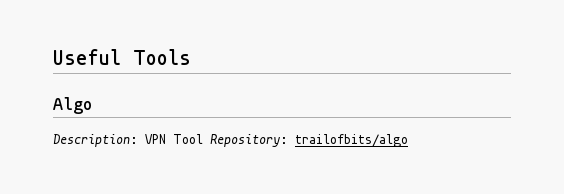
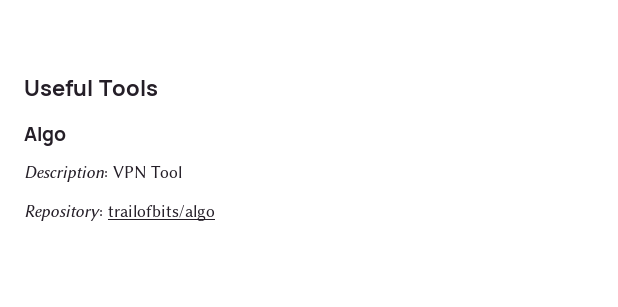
- Description: VPN Tool Repository: trailofbits/algo
+ Description: VPN Tool
+ Repository: trailofbits/algo

